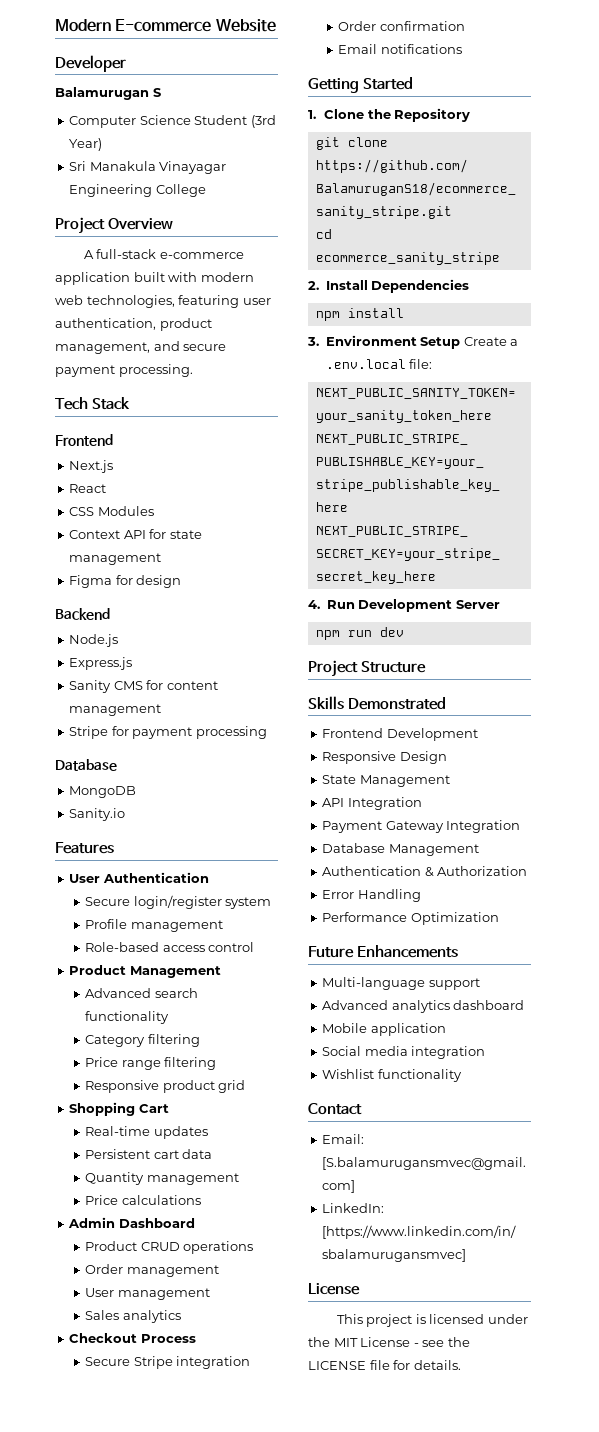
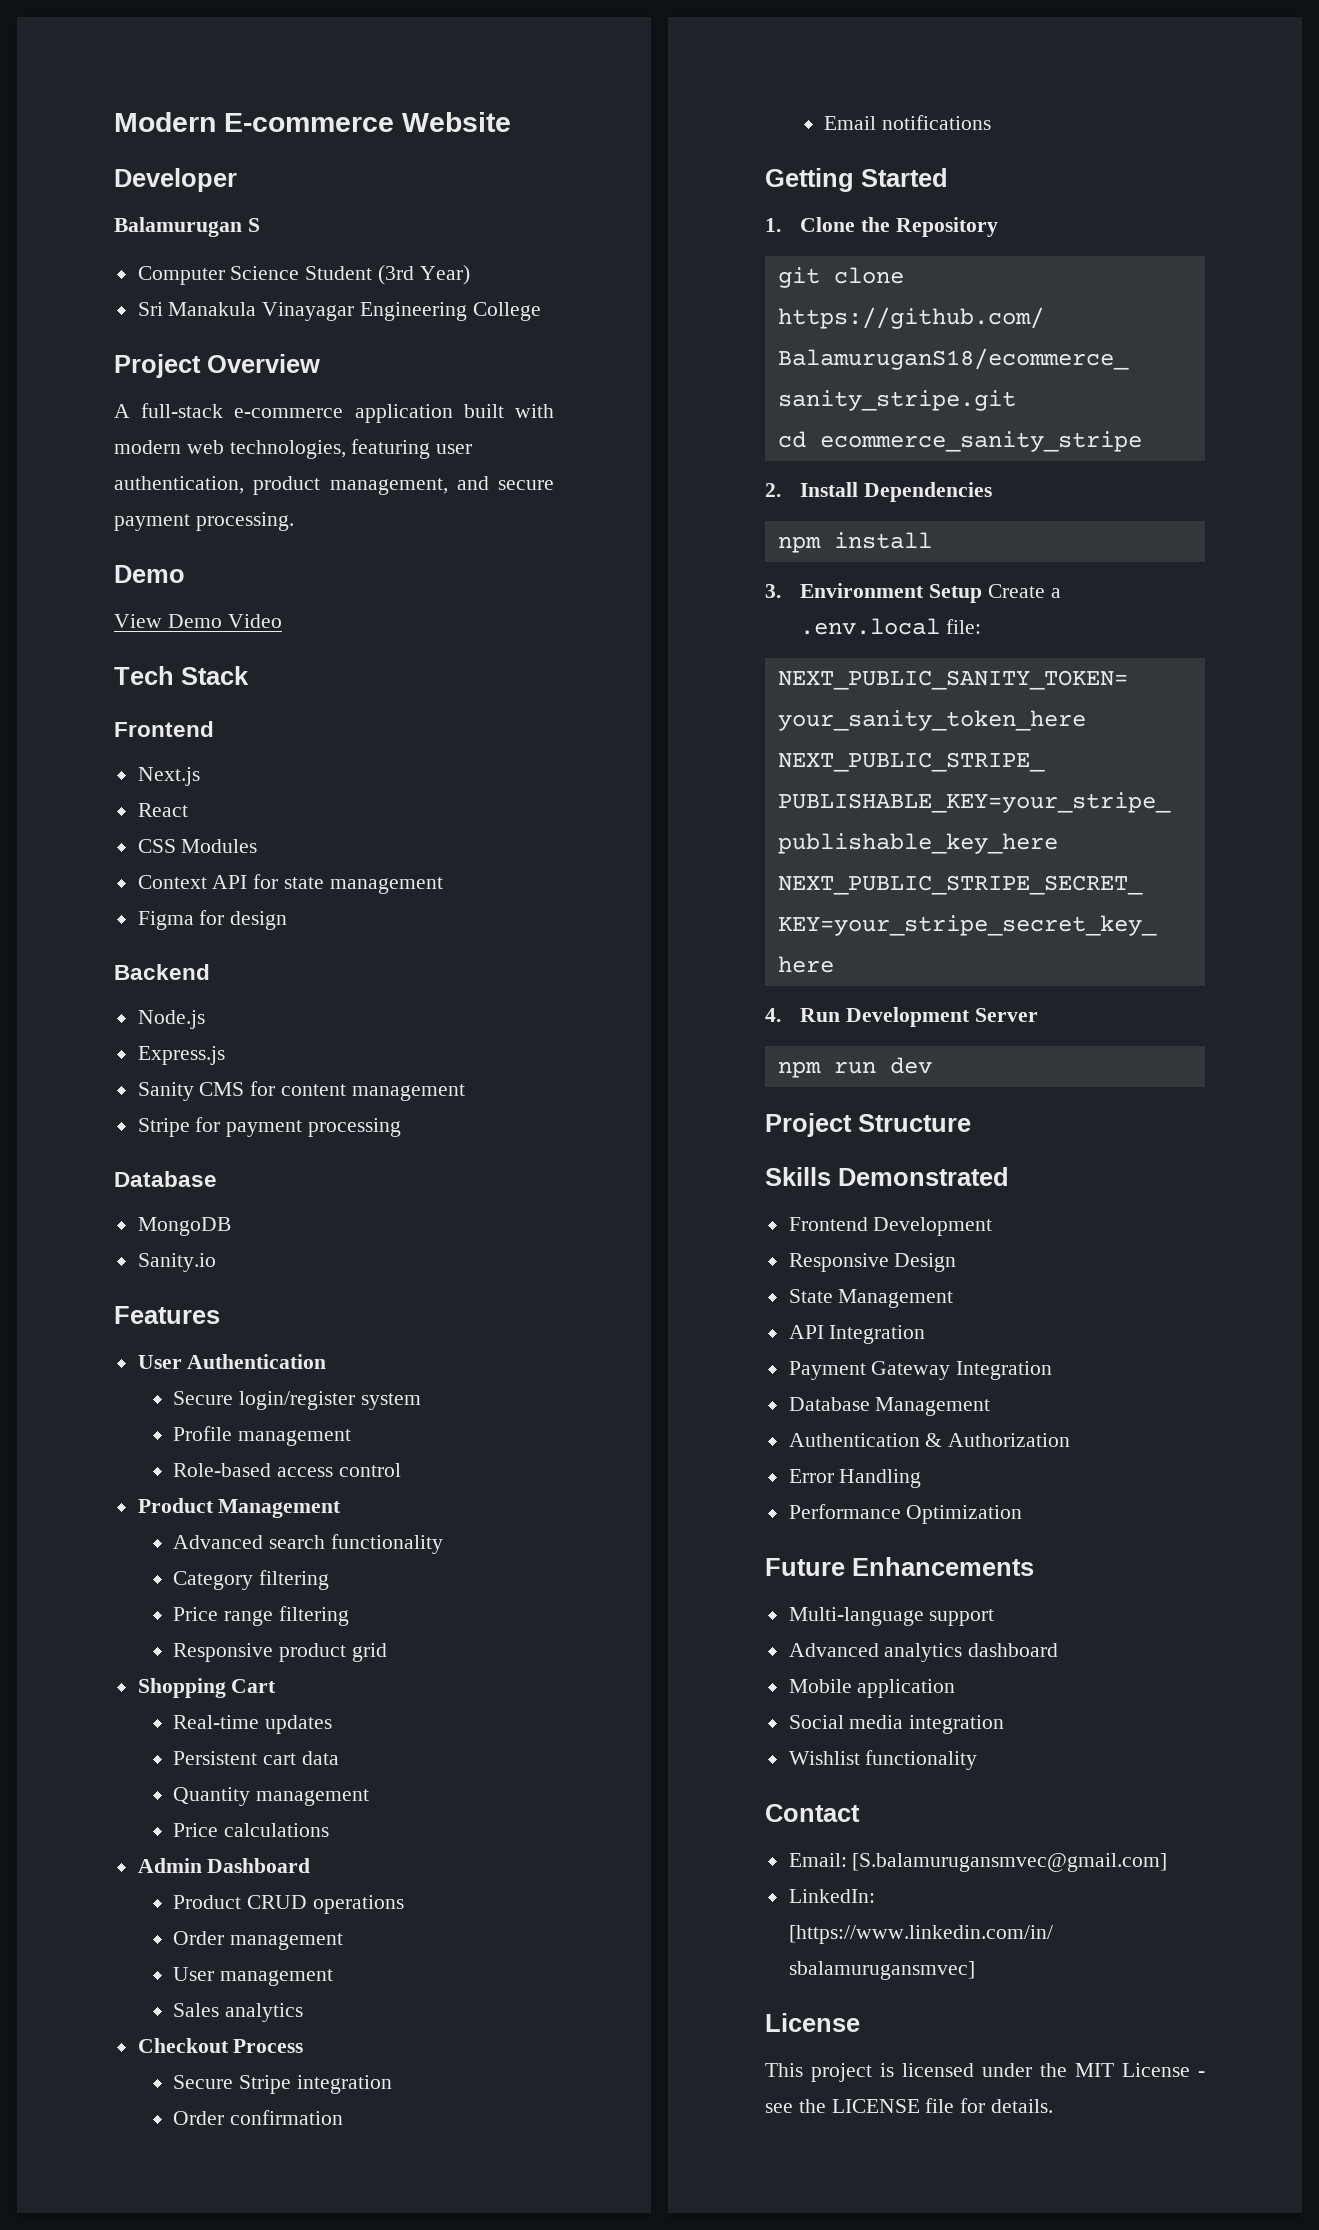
  A full-stack e-commerce application built with modern web technologies, featuring user authentication, product management, and secure payment processing.
+ Demo
+ View Demo Video

